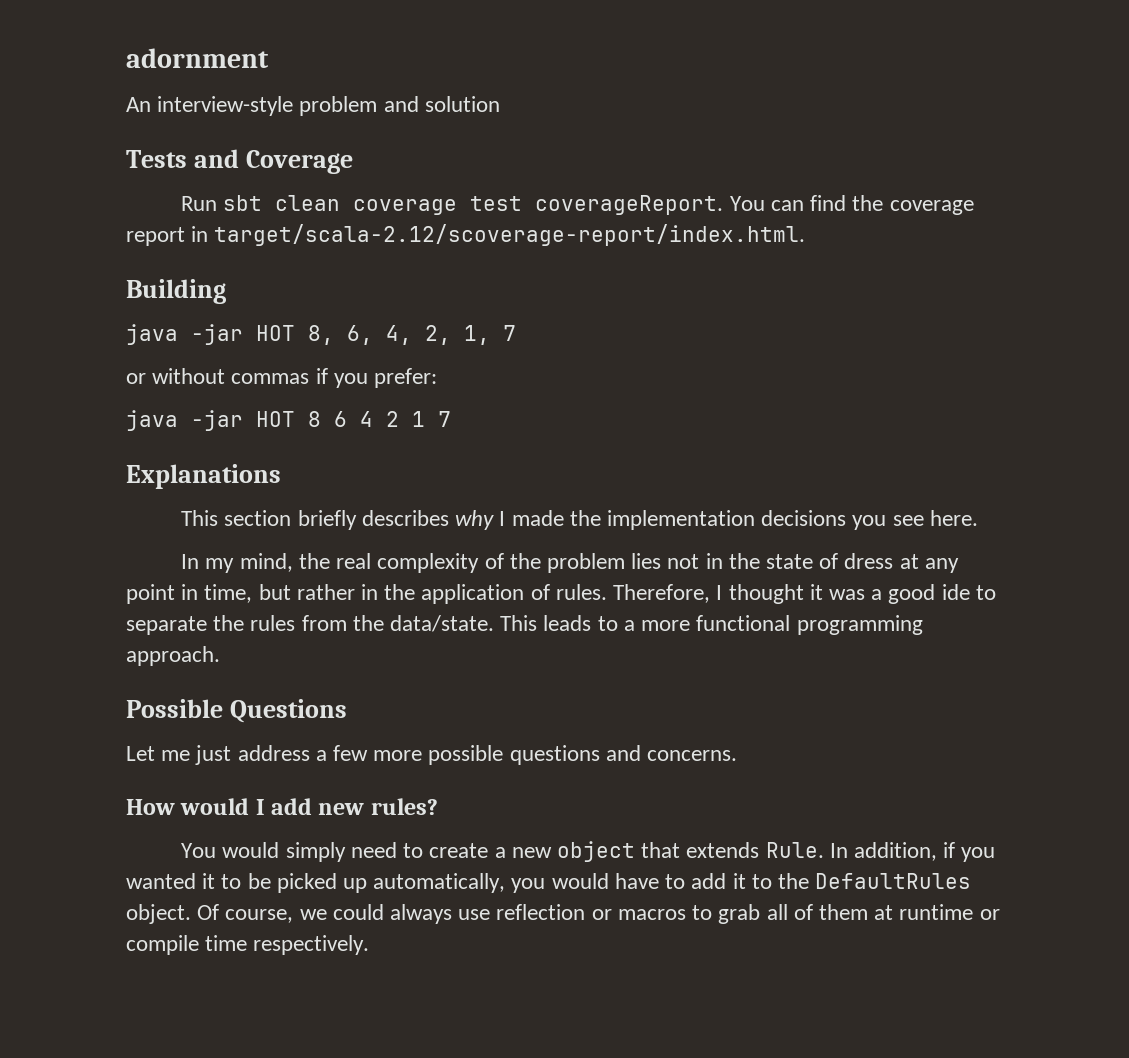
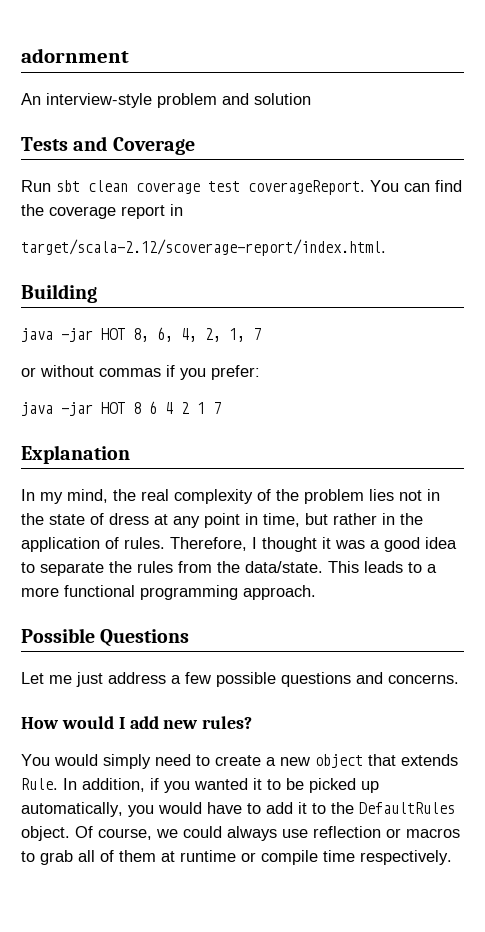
- You can find the coverage report in target/scala-2.12/scoverage-report/index.html.
+ You can find the coverage report in
+ target/scala-2.12/scoverage-report/index.html.
- Explanations
- This section briefly describes why I made the implementation decisions you see here.
+ Explanation
- Therefore, I thought it was a good ide to separate the rules from the data/state.
+ Therefore, I thought it was a good idea to separate the rules from the data/state.
- Let me just address a few more possible questions and concerns.
+ Let me just address a few possible questions and concerns.

